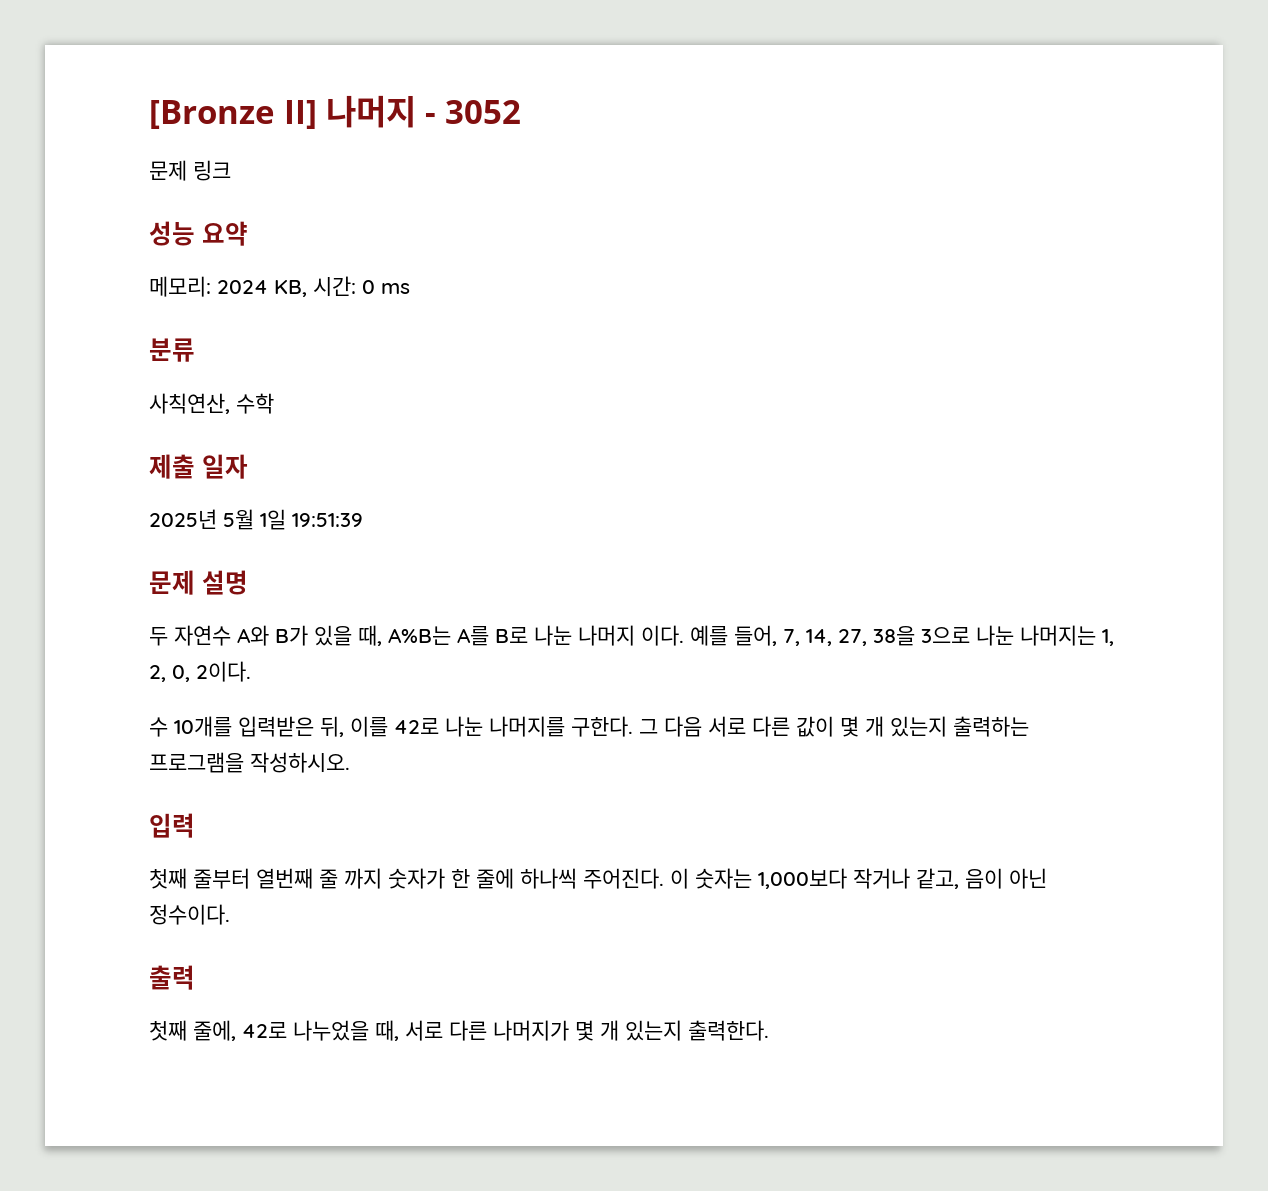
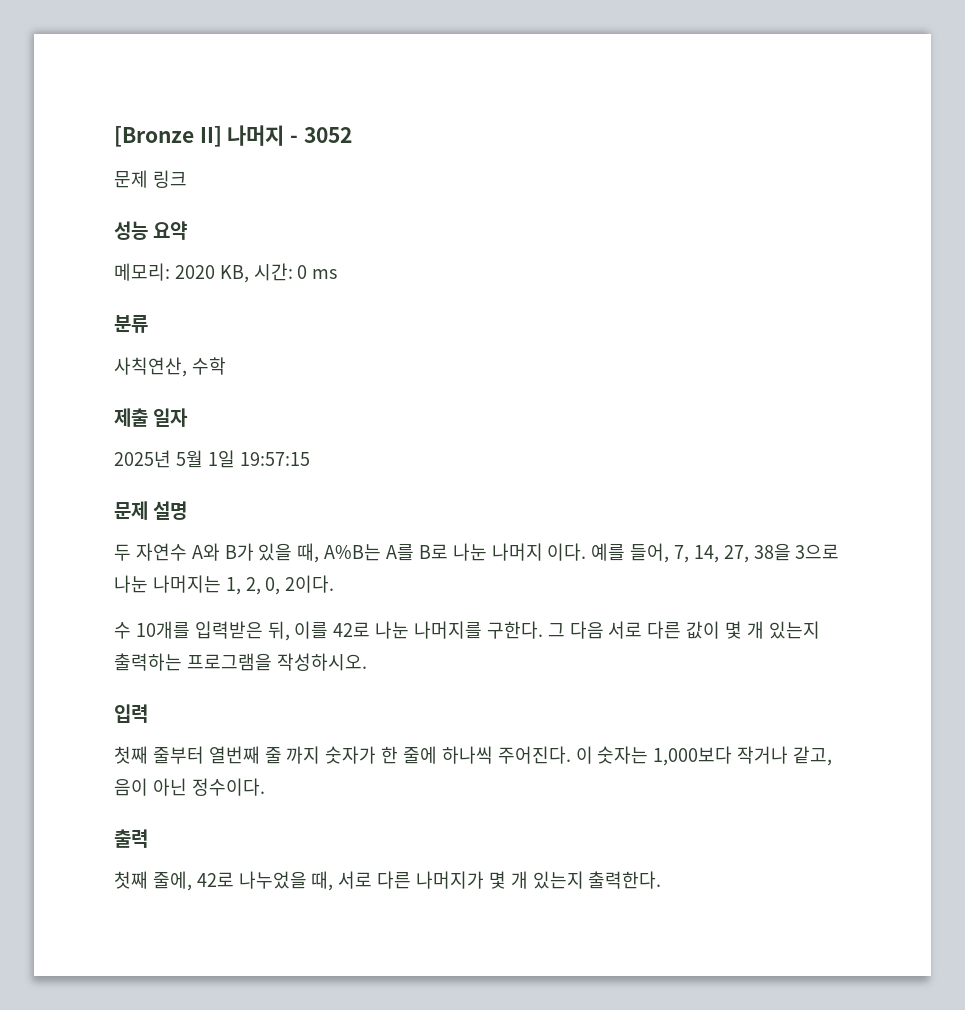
- 메모리: 2024 KB, 시간: 0 ms
+ 메모리: 2020 KB, 시간: 0 ms
- 2025년 5월 1일 19:51:39
+ 2025년 5월 1일 19:57:15

